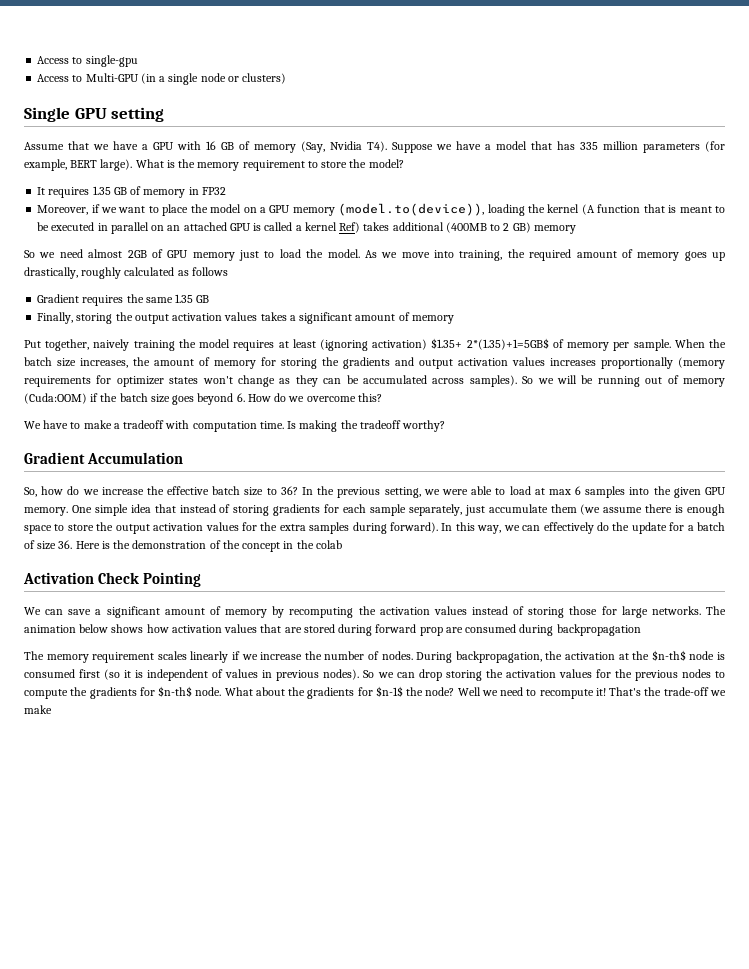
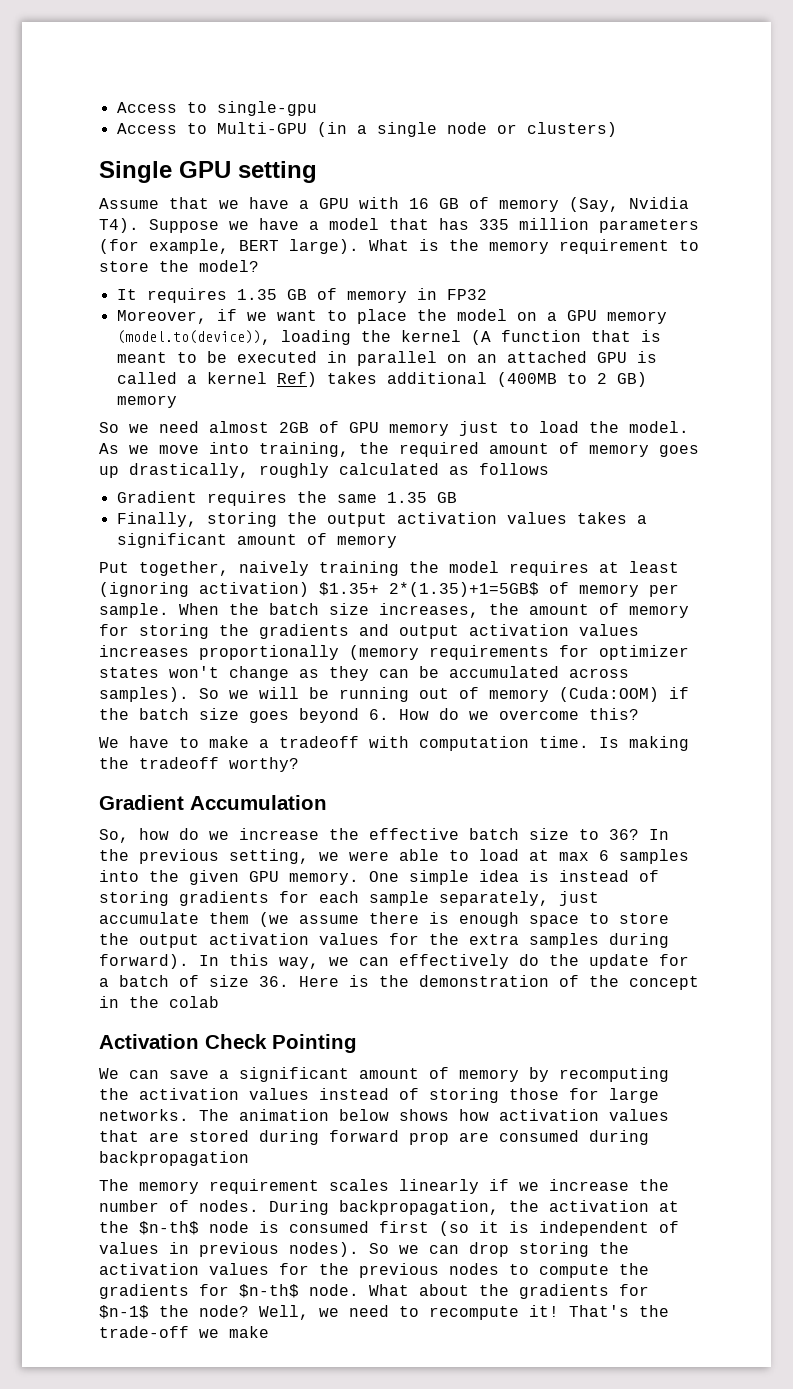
- One simple idea that instead of storing gradients for each sample separately, just accumulate them (we assume there is enough space to store the output activation values for the extra samples during forward).
+ One simple idea is instead of storing gradients for each sample separately, just accumulate them (we assume there is enough space to store the output activation values for the extra samples during forward).
- Well we need to recompute it!
+ Well, we need to recompute it!

